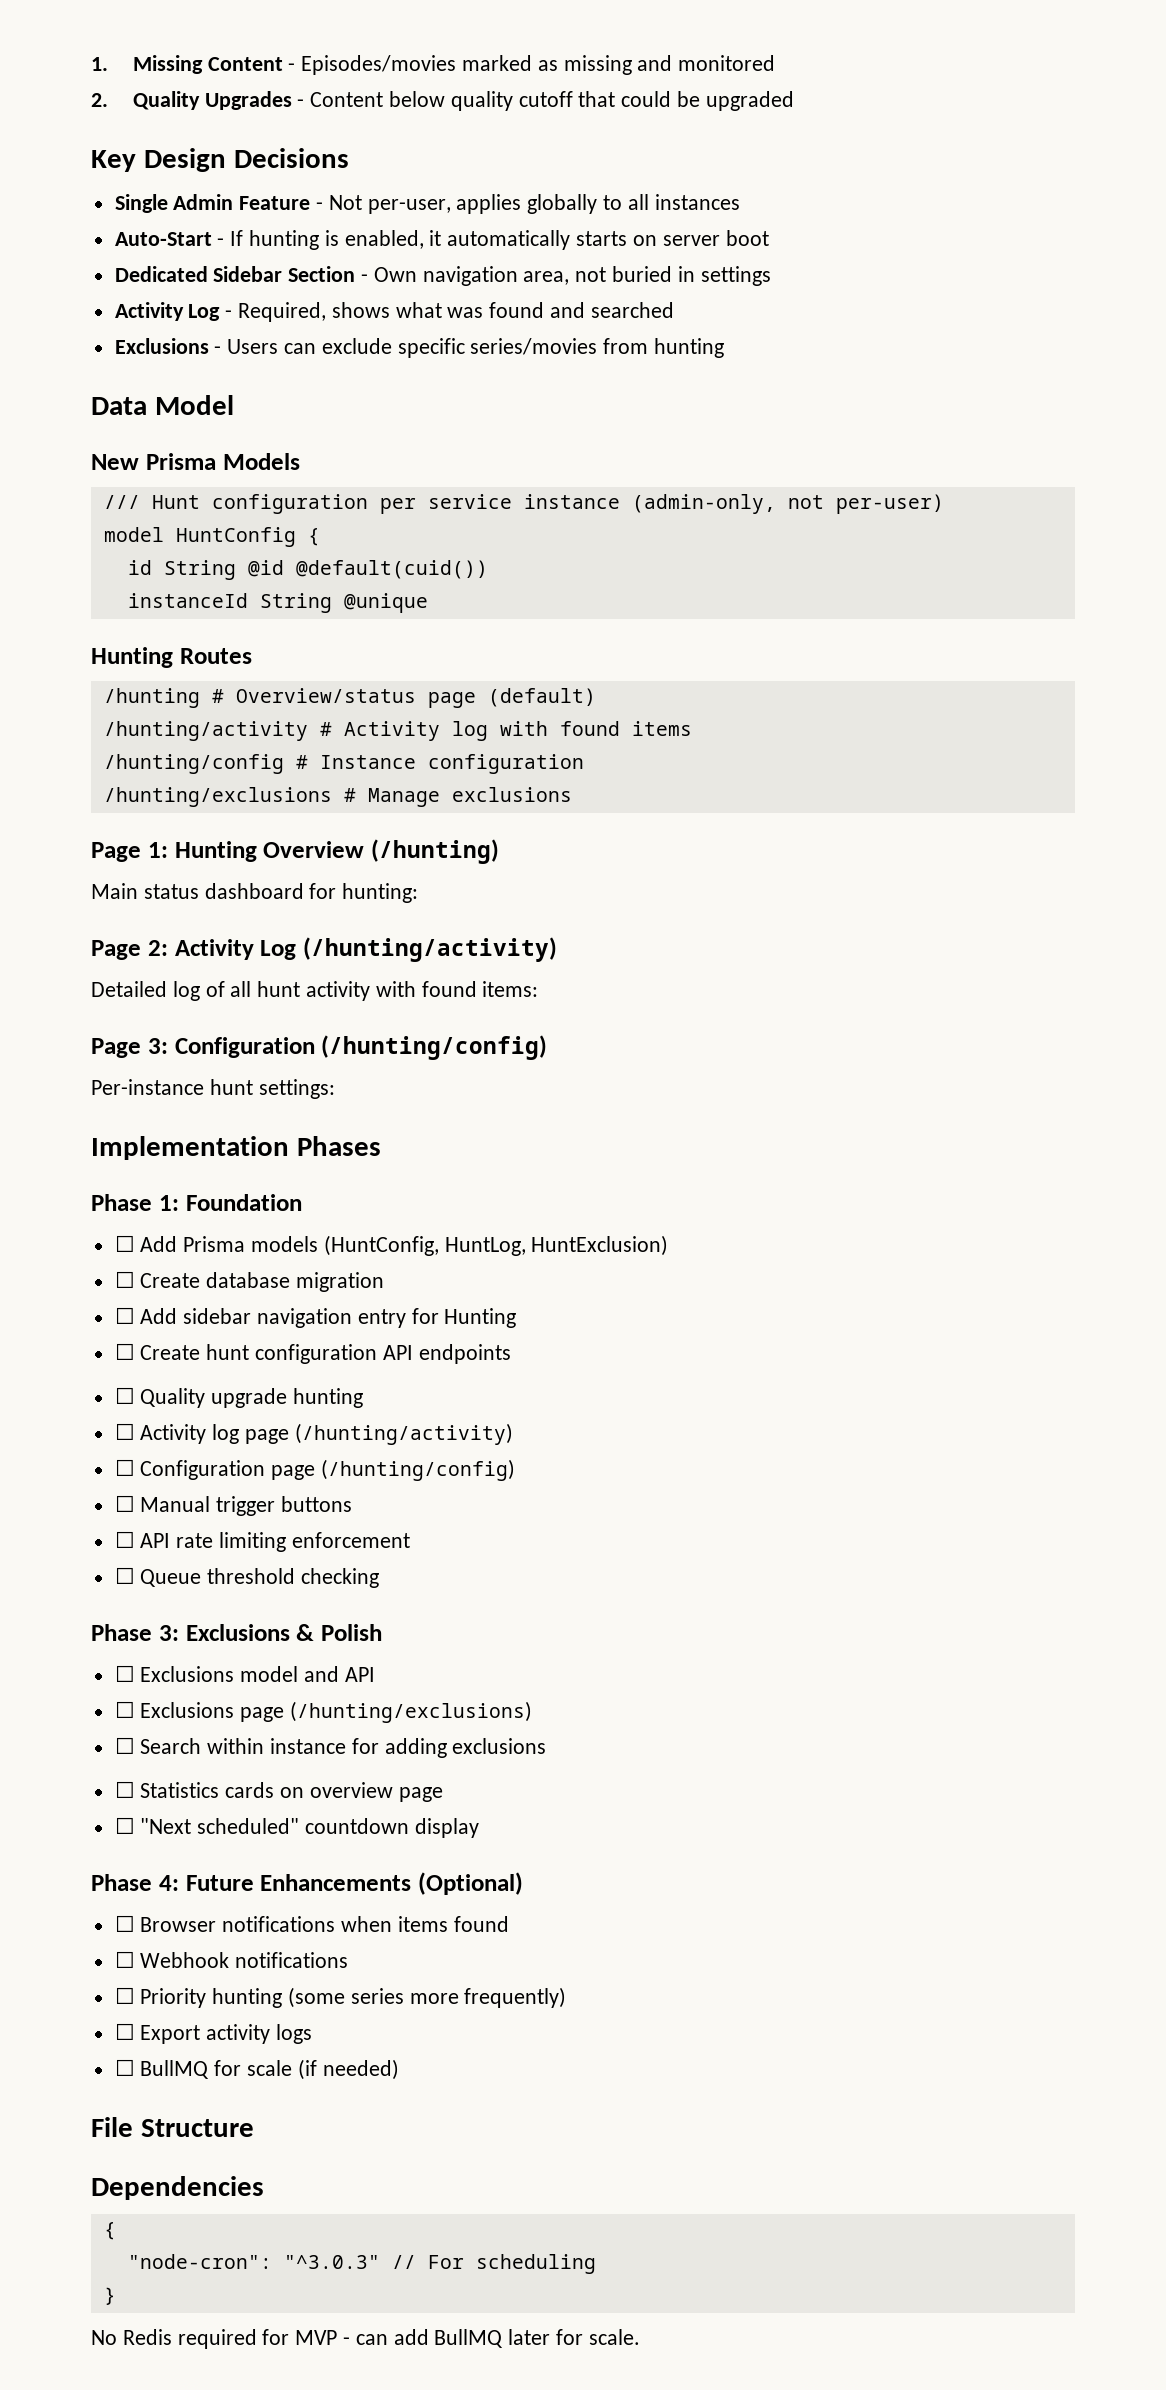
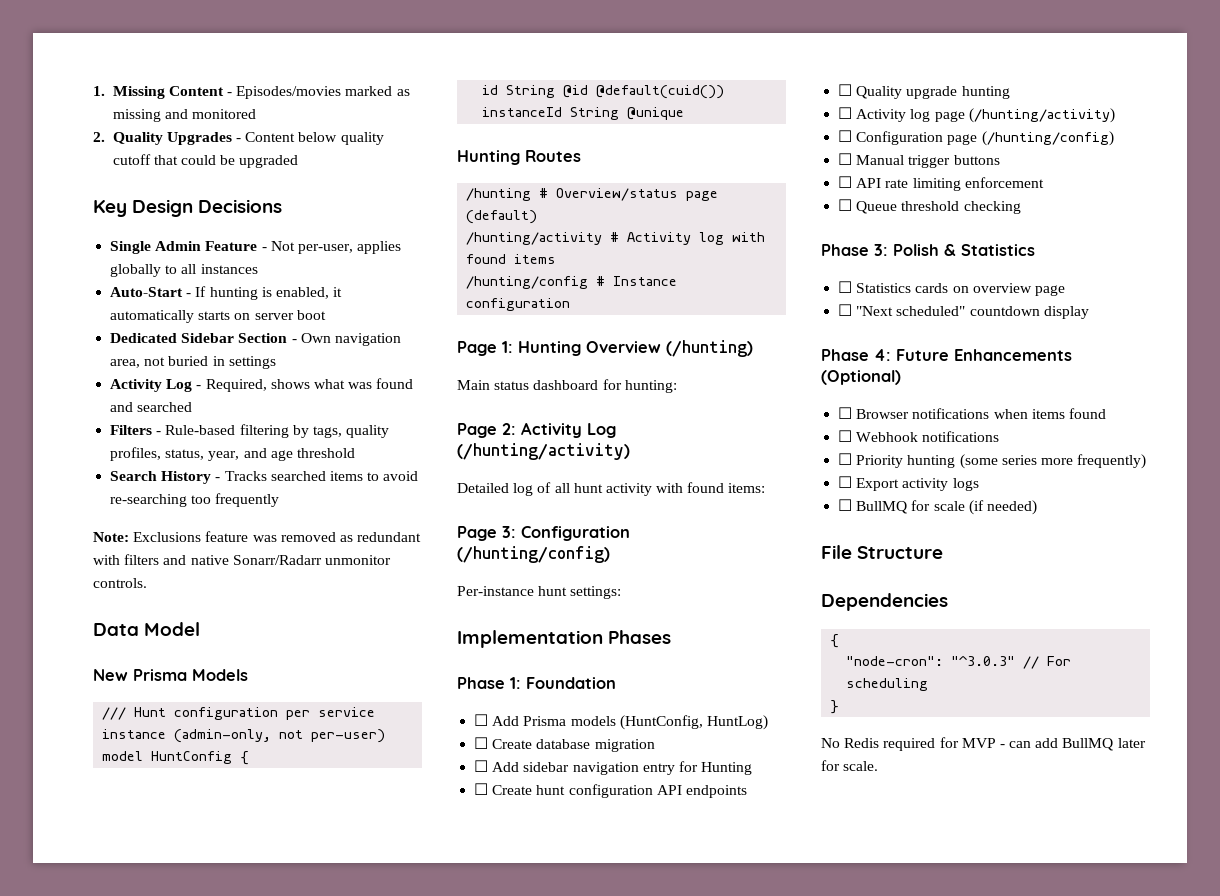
- Exclusions - Users can exclude specific series/movies from hunting
+ Filters - Rule-based filtering by tags, quality profiles, status, year, and age threshold
+ Search History - Tracks searched items to avoid re-searching too frequently
+ Note: Exclusions feature was removed as redundant with filters and native Sonarr/Radarr unmonitor controls.
- /hunting/exclusions # Manage exclusions
- ☐ Add Prisma models (HuntConfig, HuntLog, HuntExclusion)
+ ☐ Add Prisma models (HuntConfig, HuntLog)
- Phase 3: Exclusions & Polish
- ☐ Exclusions model and API
- ☐ Exclusions page (/hunting/exclusions)
- ☐ Search within instance for adding exclusions
+ Phase 3: Polish & Statistics

